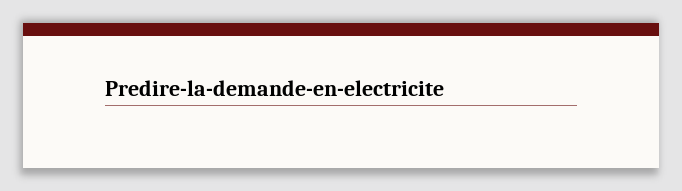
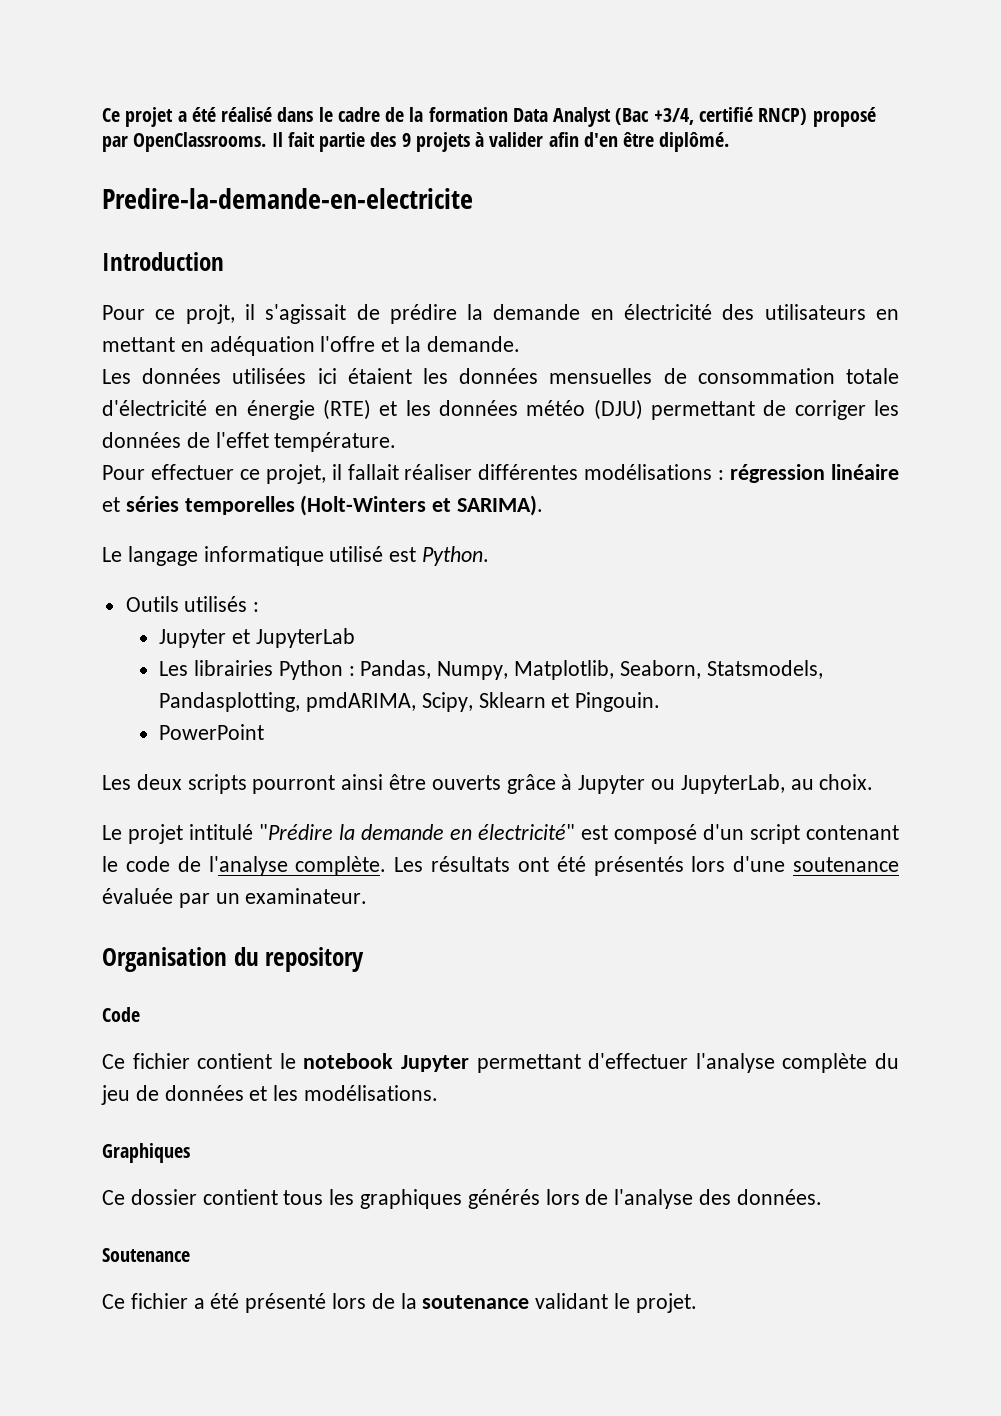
+ Ce projet a été réalisé dans le cadre de la formation Data Analyst (Bac +3/4, certifié RNCP) proposé par OpenClassrooms. Il fait partie des 9 projets à valider afin d'en être diplômé.
  Predire-la-demande-en-electricite
+ Introduction
+ Pour ce projt, il s'agissait de prédire la demande en électricité des utilisateurs en mettant en adéquation l'offre et la demande.
+ Les données utilisées ici étaient les données mensuelles de consommation totale d'électricité en énergie (RTE) et les données météo (DJU) permettant de corriger les données de l'effet température.
+ Pour effectuer ce projet, il fallait réaliser différentes modélisations : régression linéaire et séries temporelles (Holt-Winters et SARIMA).
+ Le langage informatique utilisé est Python.
+ Outils utilisés :
+ Jupyter et JupyterLab
+ Les librairies Python : Pandas, Numpy, Matplotlib, Seaborn, Statsmodels, Pandasplotting, pmdARIMA, Scipy, Sklearn et Pingouin.
+ PowerPoint
+ Les deux scripts pourront ainsi être ouverts grâce à Jupyter ou JupyterLab, au choix.
+ Le projet intitulé "Prédire la demande en électricité" est composé d'un script contenant le code de l'analyse complète. Les résultats ont été présentés lors d'une soutenance évaluée par un examinateur.
+ Organisation du repository
+ Code
+ Ce fichier contient le notebook Jupyter permettant d'effectuer l'analyse complète du jeu de données et les modélisations.
+ Graphiques
+ Ce dossier contient tous les graphiques générés lors de l'analyse des données.
+ Soutenance
+ Ce fichier a été présenté lors de la soutenance validant le projet.

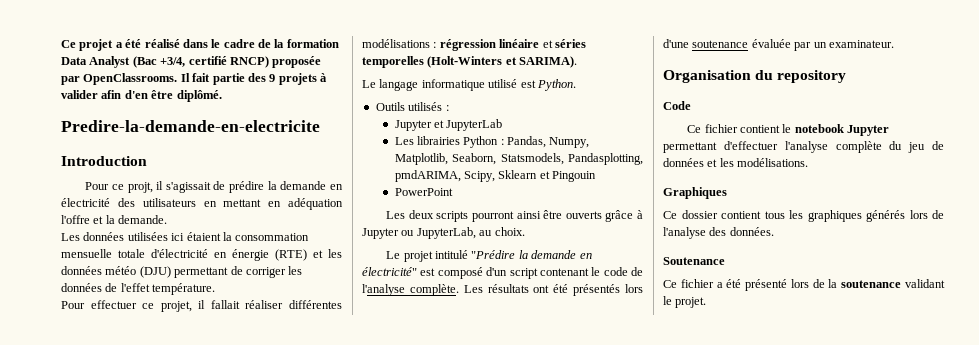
- Ce projet a été réalisé dans le cadre de la formation Data Analyst (Bac +3/4, certifié RNCP) proposé par OpenClassrooms.
+ Ce projet a été réalisé dans le cadre de la formation Data Analyst (Bac +3/4, certifié RNCP) proposée par OpenClassrooms.
- Les données utilisées ici étaient les données mensuelles de consommation totale d'électricité en énergie (RTE) et les données météo (DJU) permettant de corriger les données de l'effet température.
+ Les données utilisées ici étaient la consommation mensuelle totale d'électricité en énergie (RTE) et les données météo (DJU) permettant de corriger les données de l'effet température.
- Les librairies Python : Pandas, Numpy, Matplotlib, Seaborn, Statsmodels, Pandasplotting, pmdARIMA, Scipy, Sklearn et Pingouin.
+ Les librairies Python : Pandas, Numpy, Matplotlib, Seaborn, Statsmodels, Pandasplotting, pmdARIMA, Scipy, Sklearn et Pingouin

